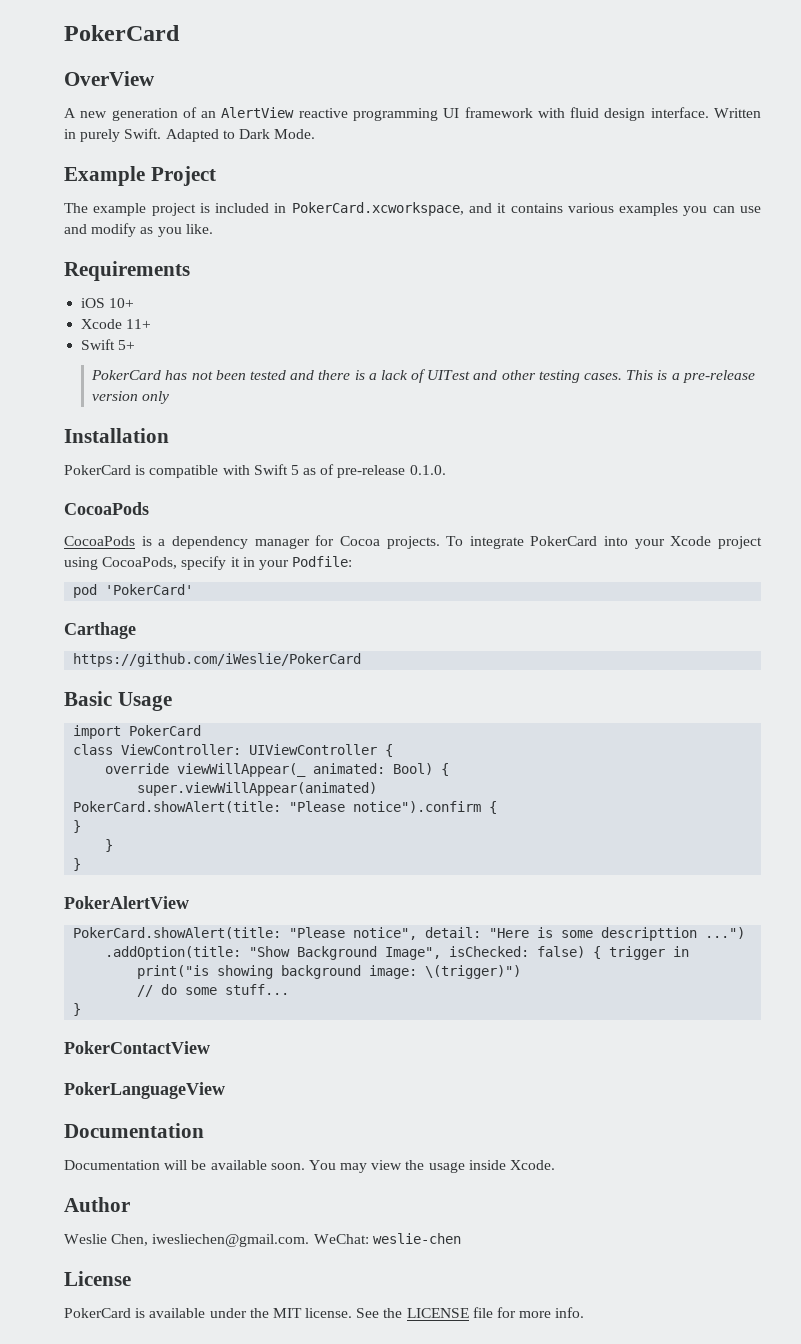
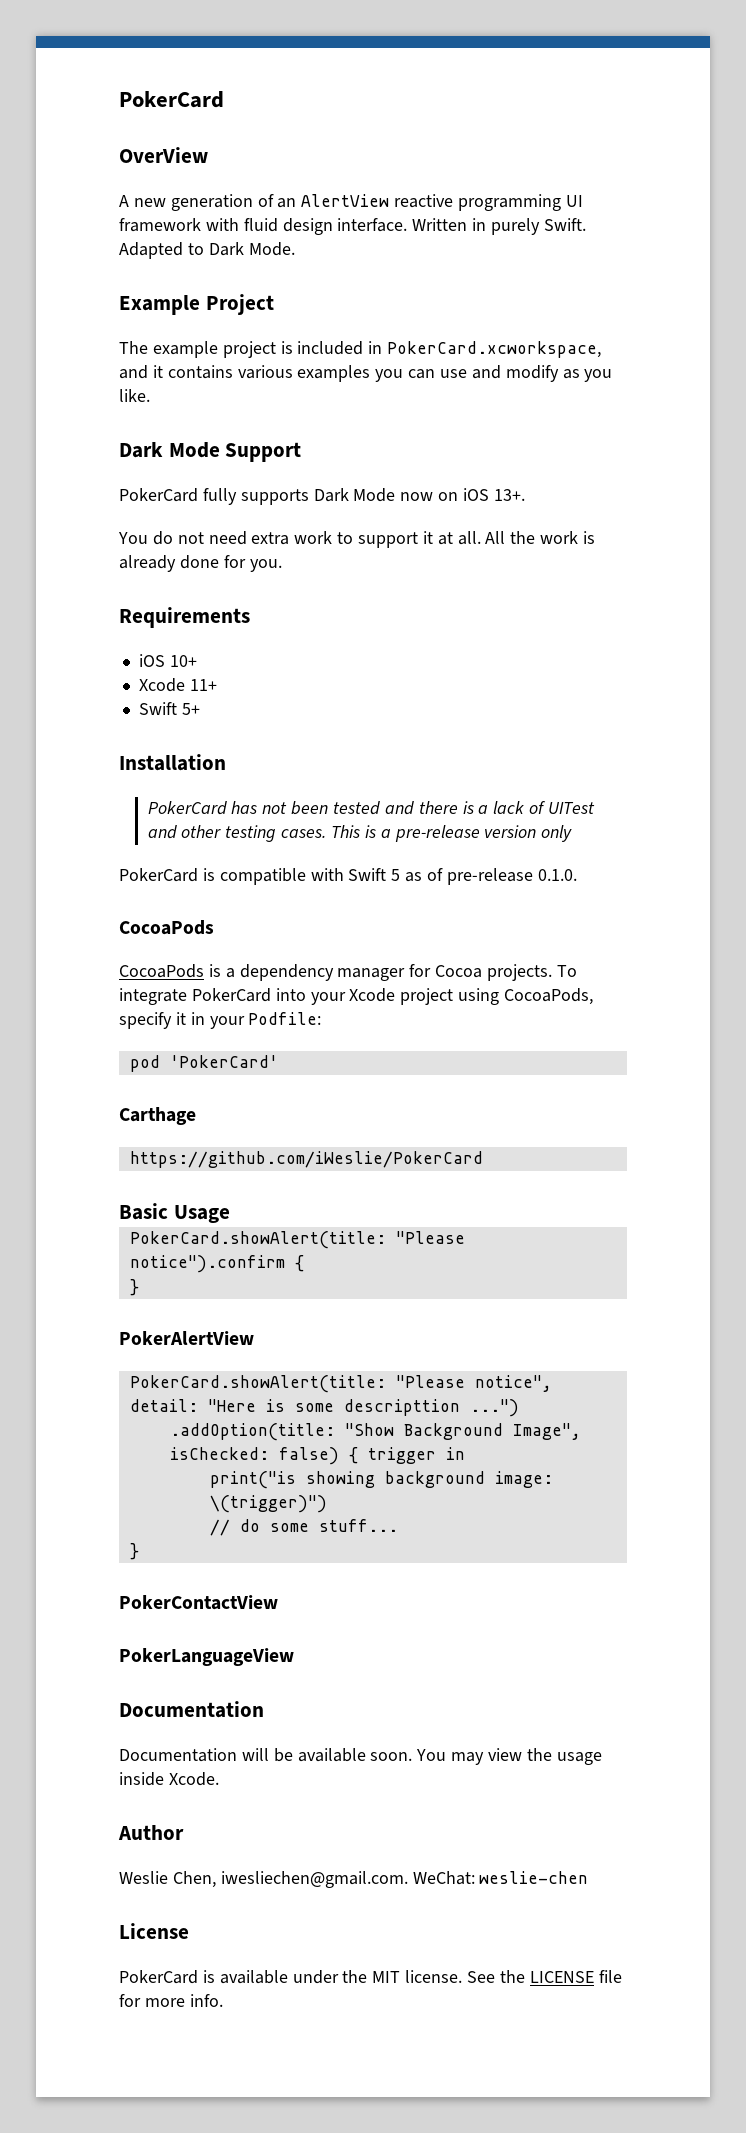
+ Dark Mode Support
+ PokerCard fully supports Dark Mode now on iOS 13+.
+ You do not need extra work to support it at all. All the work is already done for you.
+ Installation
- Installation
- import PokerCard
- class ViewController: UIViewController {
- override viewWillAppear(_ animated: Bool) {
- super.viewWillAppear(animated)
  PokerCard.showAlert(title: "Please notice").confirm {
- }
- }

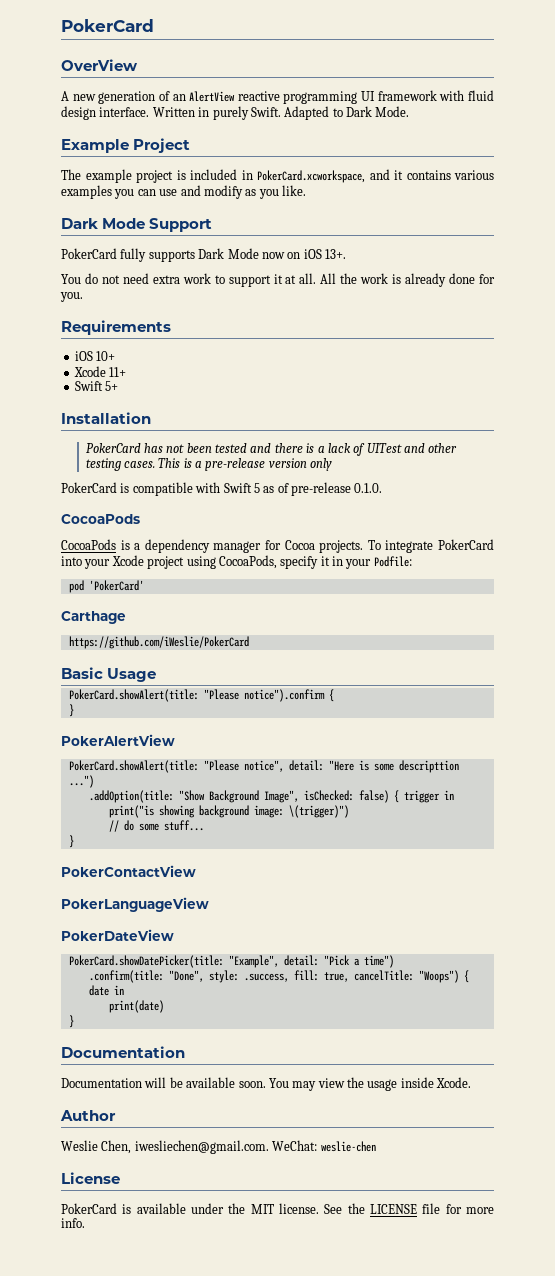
+ PokerDateView
+ PokerCard.showDatePicker(title: "Example", detail: "Pick a time")
+ .confirm(title: "Done", style: .success, fill: true, cancelTitle: "Woops") { date in
+ print(date)
+ }

